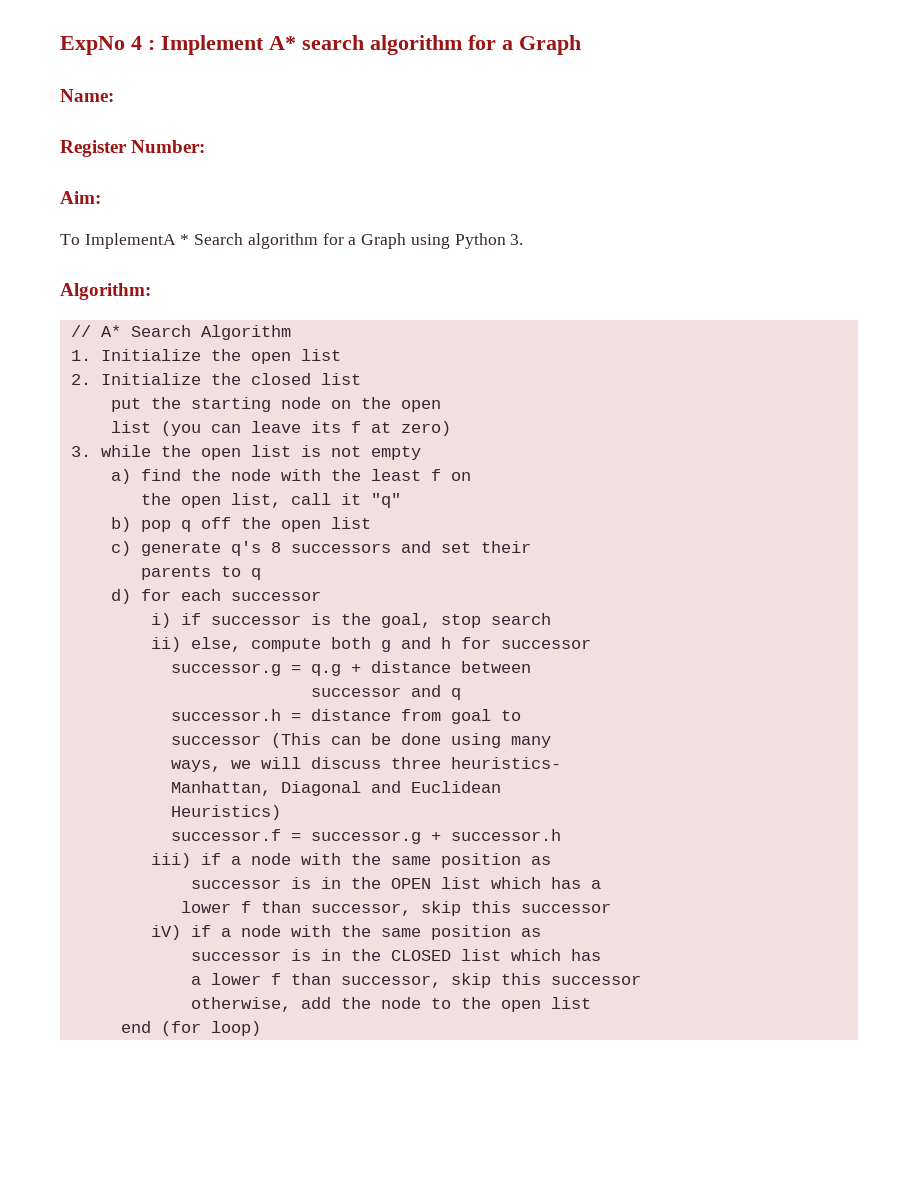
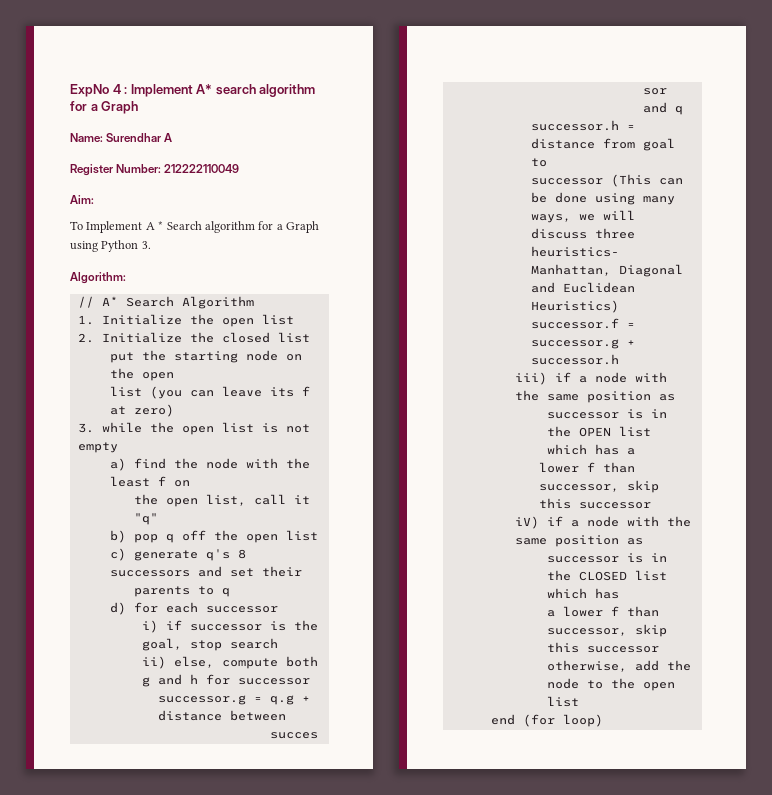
- Name:
+ Name: Surendhar A
- Register Number:
+ Register Number: 212222110049
- To ImplementA * Search algorithm for a Graph using Python 3.
+ To Implement A * Search algorithm for a Graph using Python 3.

